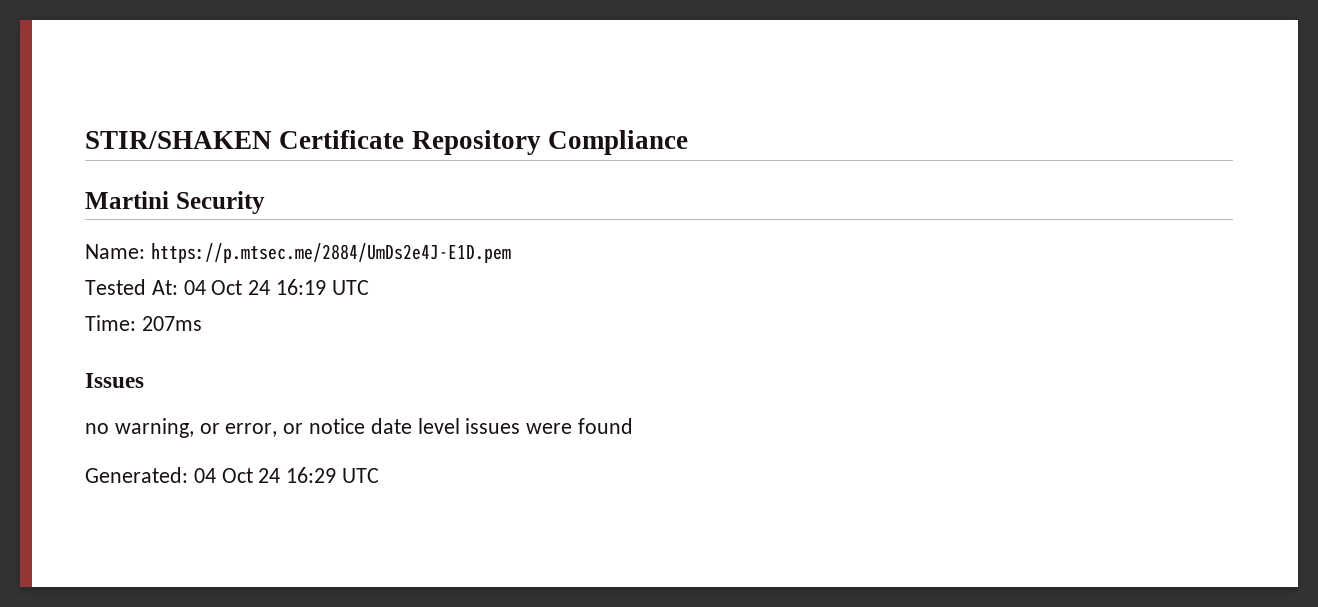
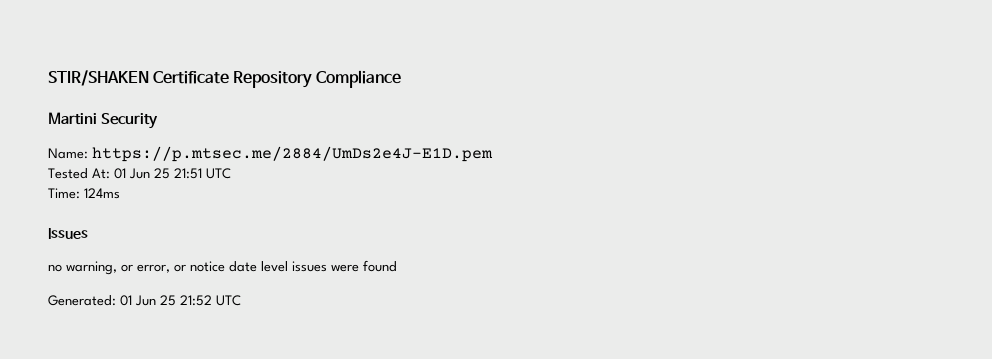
- Tested At: 04 Oct 24 16:19 UTC
+ Tested At: 01 Jun 25 21:51 UTC
- Time: 207ms
+ Time: 124ms
- Generated: 04 Oct 24 16:29 UTC
+ Generated: 01 Jun 25 21:52 UTC

